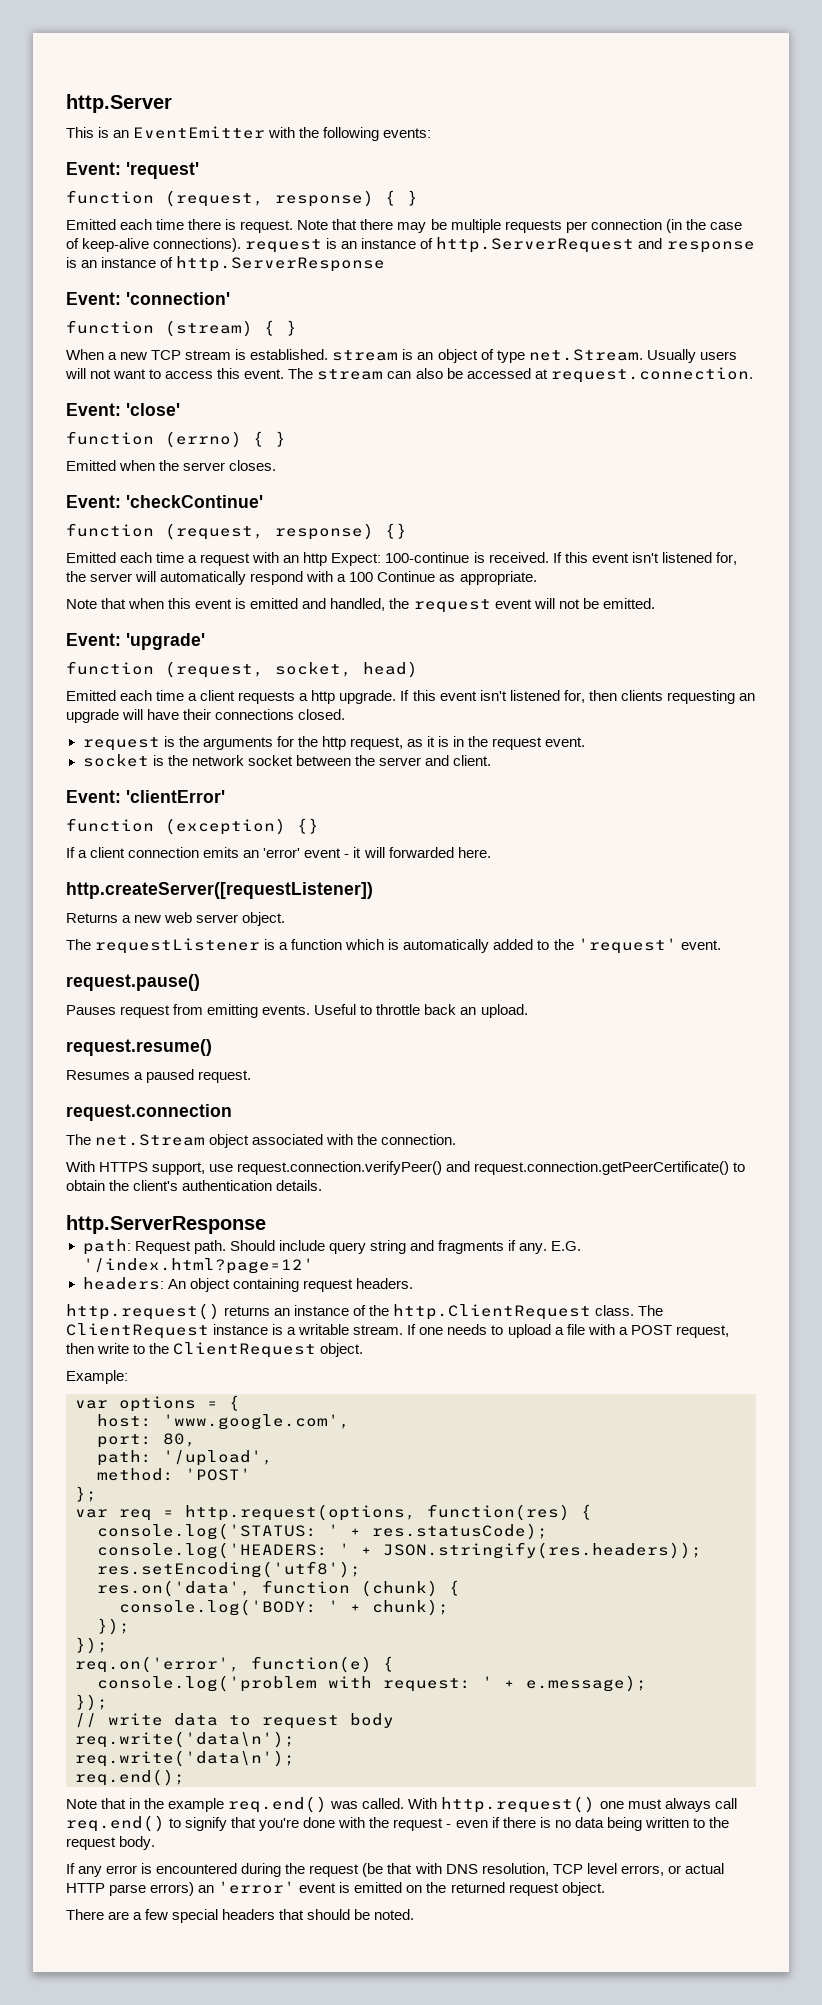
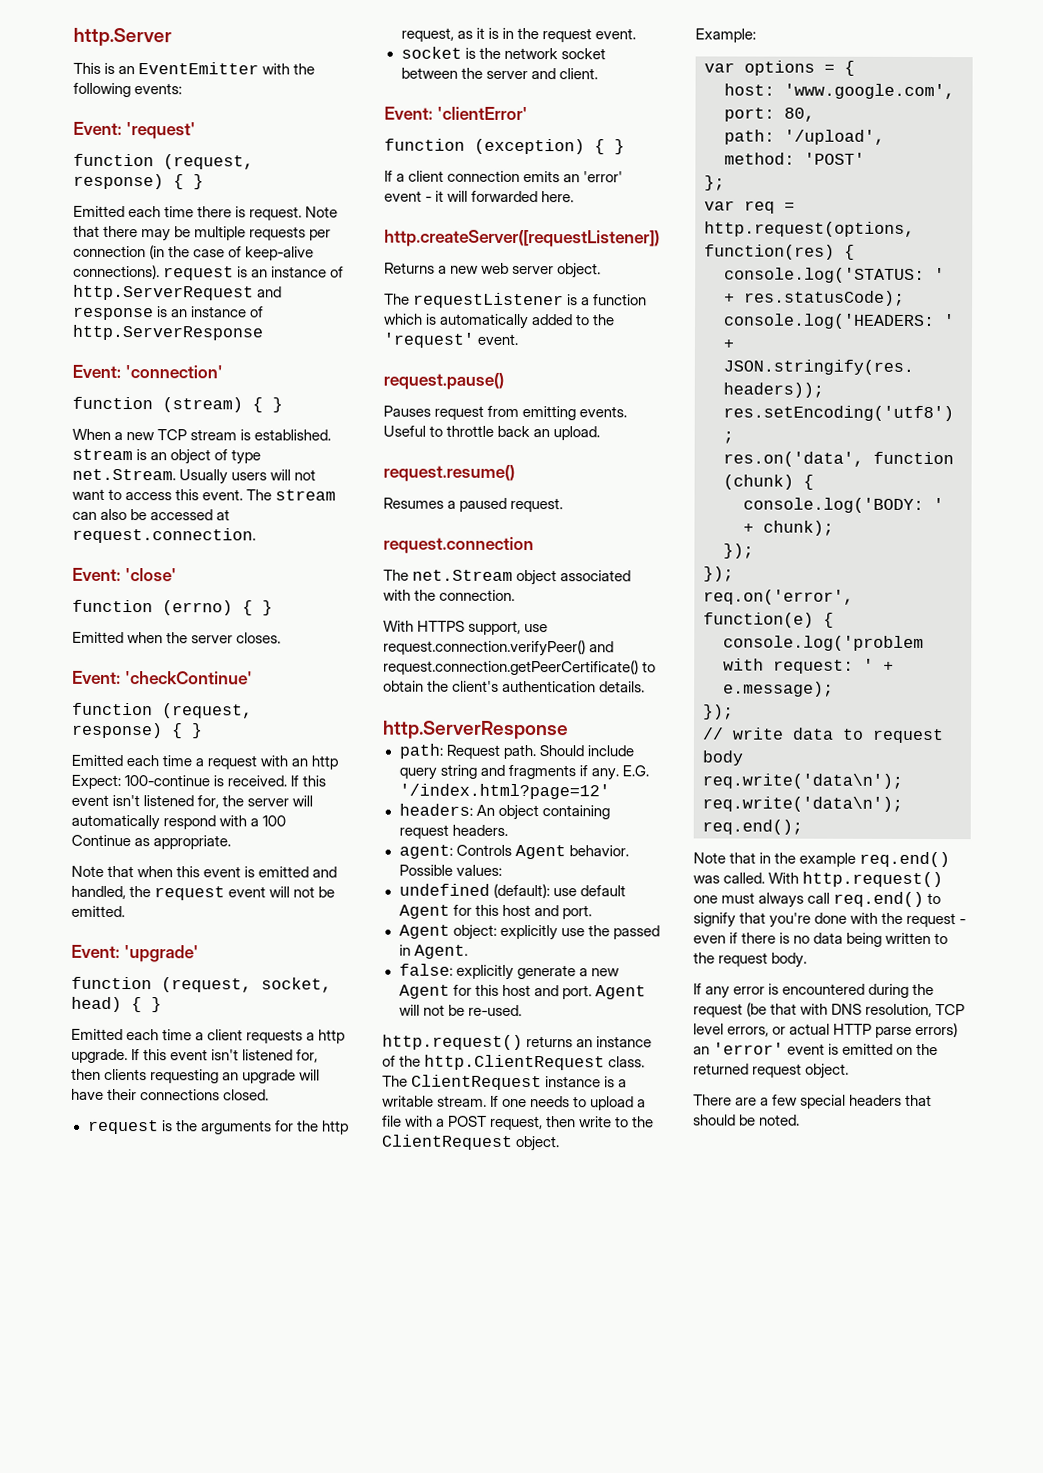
  Event: 'checkContinue'
- function (request, response) {}
+ function (request, response) { }
- function (request, socket, head)
+ function (request, socket, head) { }
- function (exception) {}
+ function (exception) { }
+ agent: Controls Agent behavior. Possible values:
+ undefined (default): use default Agent for this host and port.
+ Agent object: explicitly use the passed in Agent.
+ false: explicitly generate a new Agent for this host and port. Agent will not be re-used.

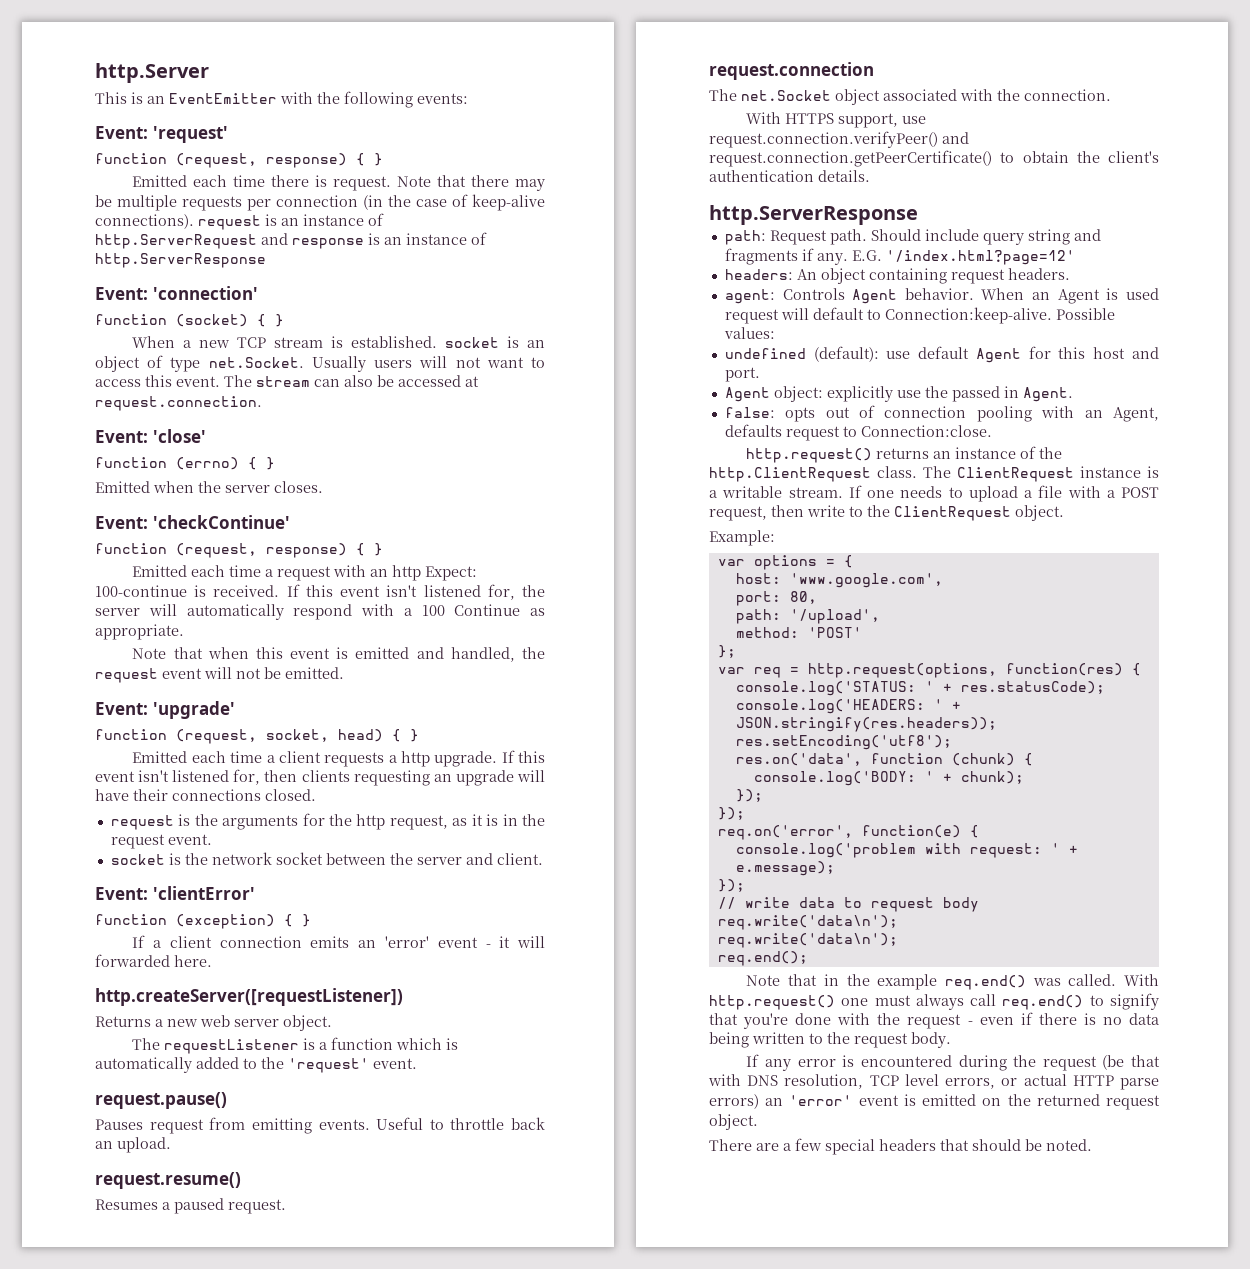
- function (stream) { }
+ function (socket) { }
- When a new TCP stream is established. stream is an object of type net.Stream. Usually users will not want to access this event.
+ When a new TCP stream is established. socket is an object of type net.Socket. Usually users will not want to access this event.
- The net.Stream object associated with the connection.
+ The net.Socket object associated with the connection.
+ When an Agent is used request will default to Connection:keep-alive.
- false: explicitly generate a new Agent for this host and port. Agent will not be re-used.
+ false: opts out of connection pooling with an Agent, defaults request to Connection:close.

